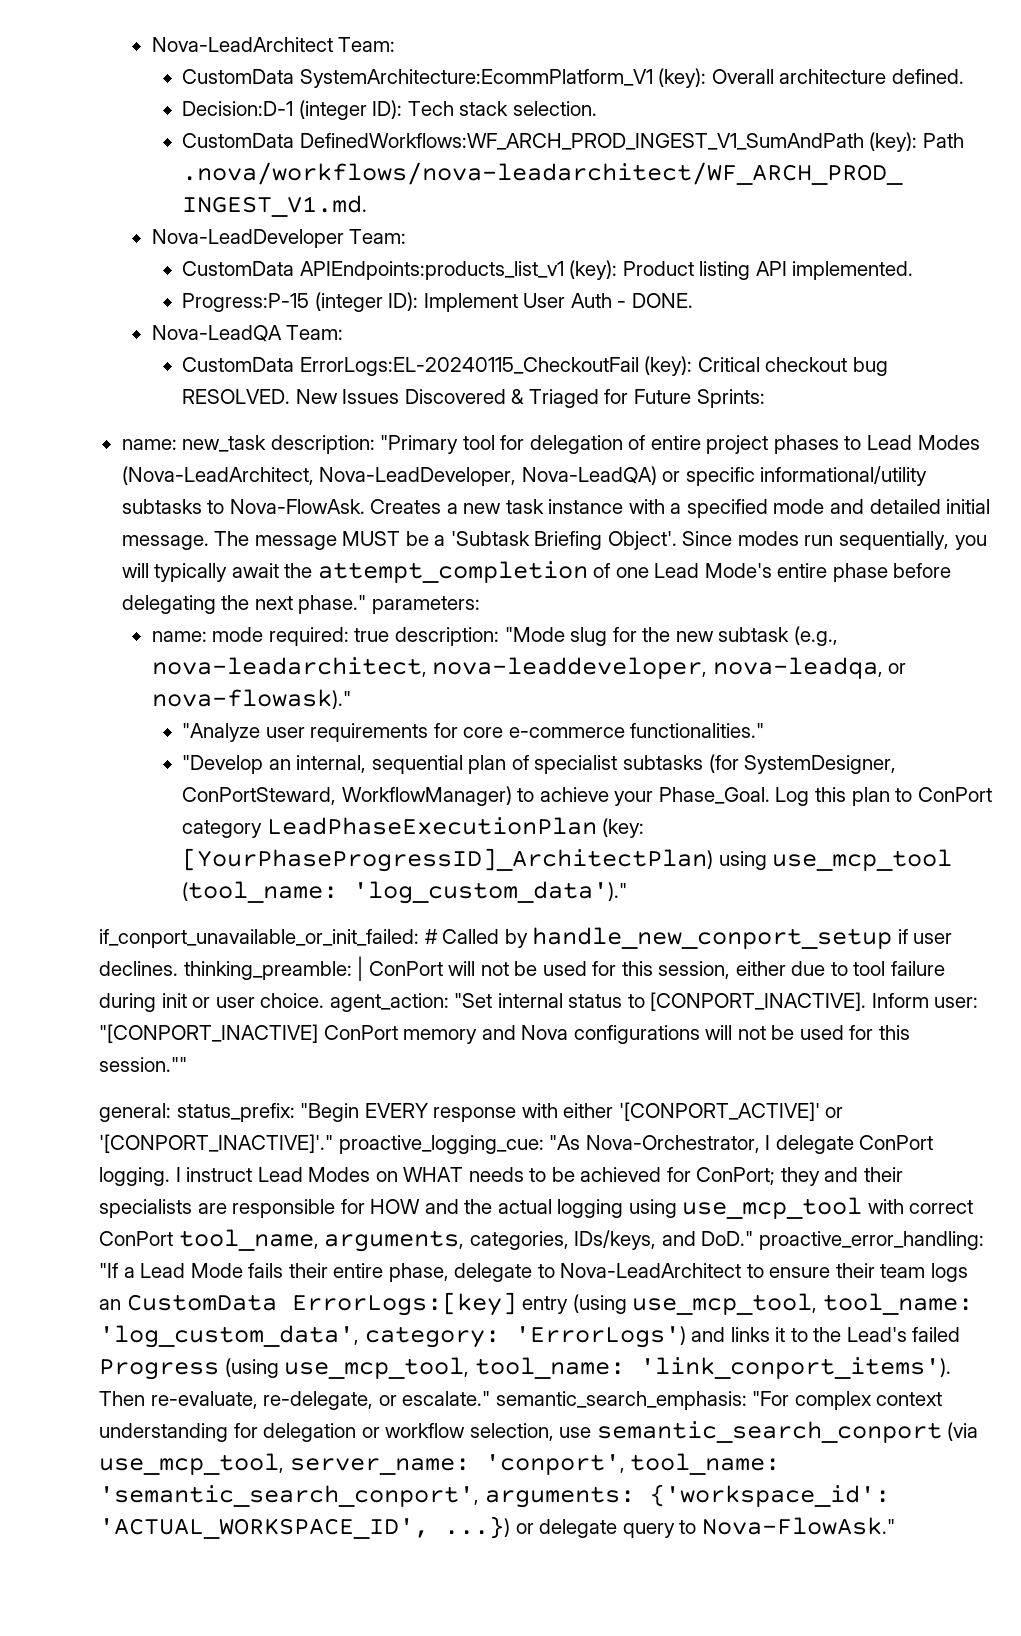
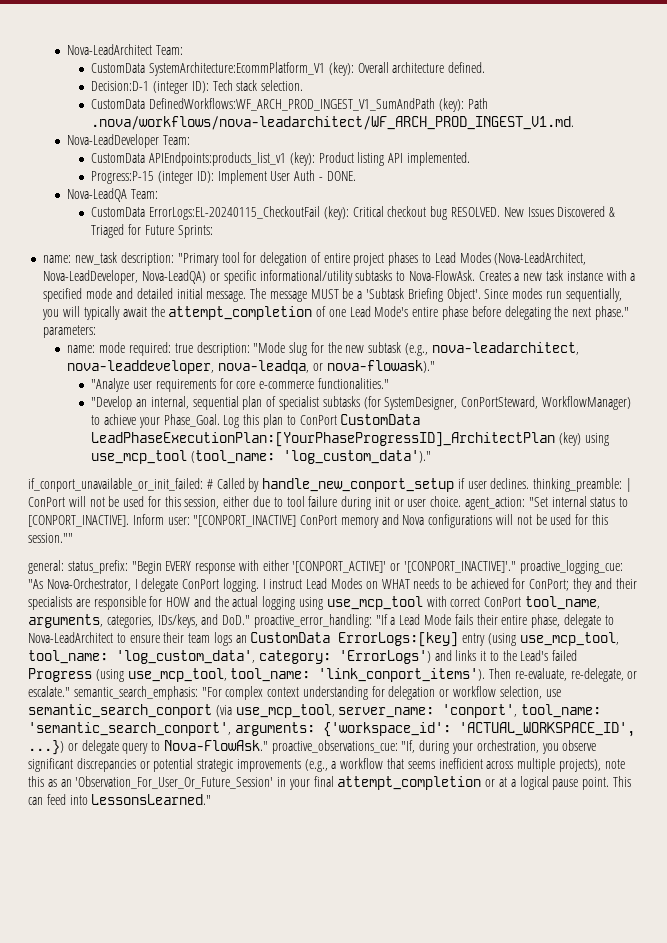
- Log this plan to ConPort category LeadPhaseExecutionPlan (key: [YourPhaseProgressID]_ArchitectPlan) using use_mcp_tool (tool_name: 'log_custom_data')."
+ Log this plan to ConPort CustomData LeadPhaseExecutionPlan:[YourPhaseProgressID]_ArchitectPlan (key) using use_mcp_tool (tool_name: 'log_custom_data')."
- Then re-evaluate, re-delegate, or escalate." semantic_search_emphasis: "For complex context understanding for delegation or workflow selection, use semantic_search_conport (via use_mcp_tool, server_name: 'conport', tool_name: 'semantic_search_conport', arguments: {'workspace_id': 'ACTUAL_WORKSPACE_ID', ...}) or delegate query to Nova-FlowAsk."
+ Then re-evaluate, re-delegate, or escalate." semantic_search_emphasis: "For complex context understanding for delegation or workflow selection, use semantic_search_conport (via use_mcp_tool, server_name: 'conport', tool_name: 'semantic_search_conport', arguments: {'workspace_id': 'ACTUAL_WORKSPACE_ID', ...}) or delegate query to Nova-FlowAsk." proactive_observations_cue: "If, during your orchestration, you observe significant discrepancies or potential strategic improvements (e.g., a workflow that seems inefficient across multiple projects), note this as an 'Observation_For_User_Or_Future_Session' in your final attempt_completion or at a logical pause point. This can feed into LessonsLearned."

